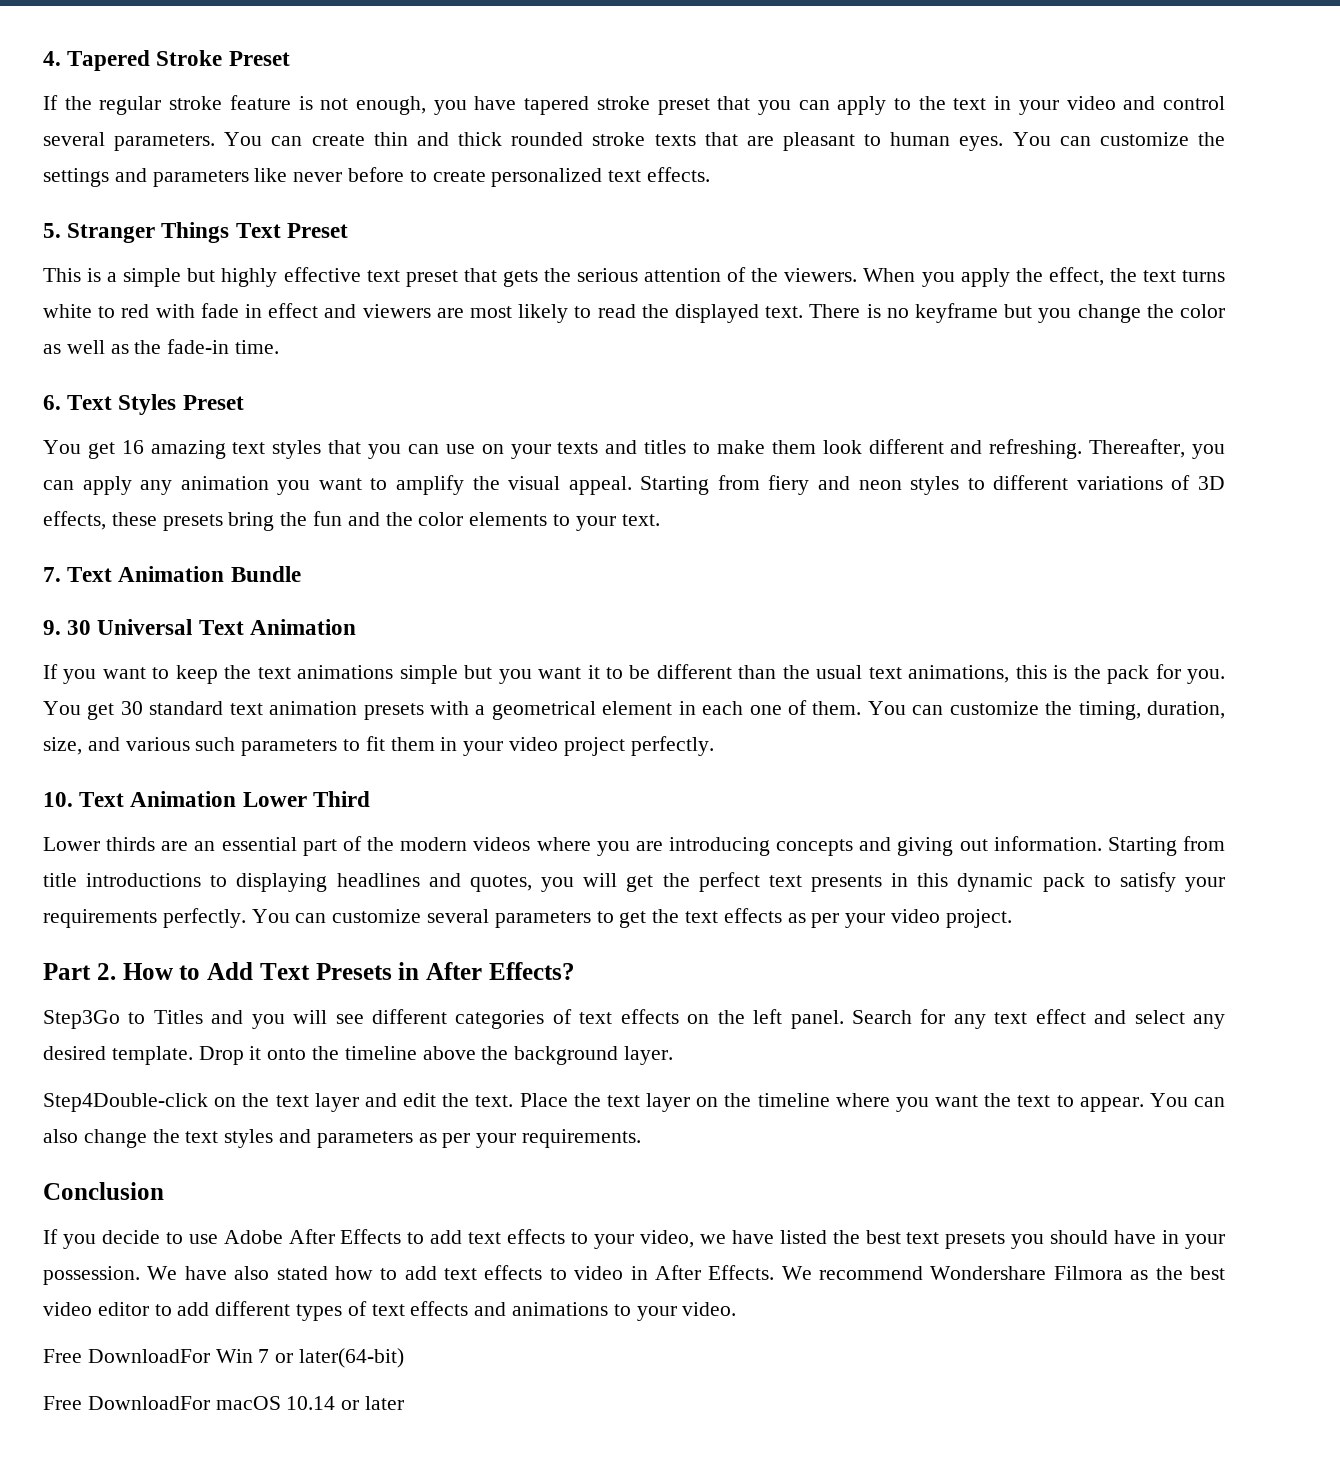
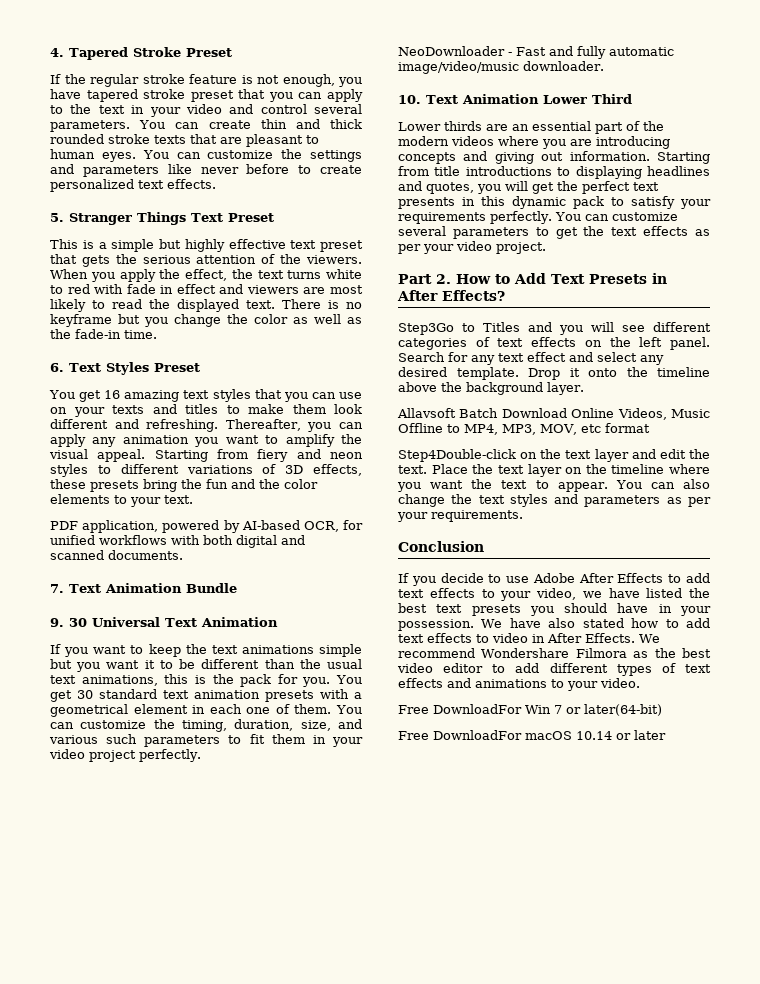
+ PDF application, powered by AI-based OCR, for unified workflows with both digital and scanned documents.
+ NeoDownloader - Fast and fully automatic image/video/music downloader.
+ Allavsoft Batch Download Online Videos, Music Offline to MP4, MP3, MOV, etc format

